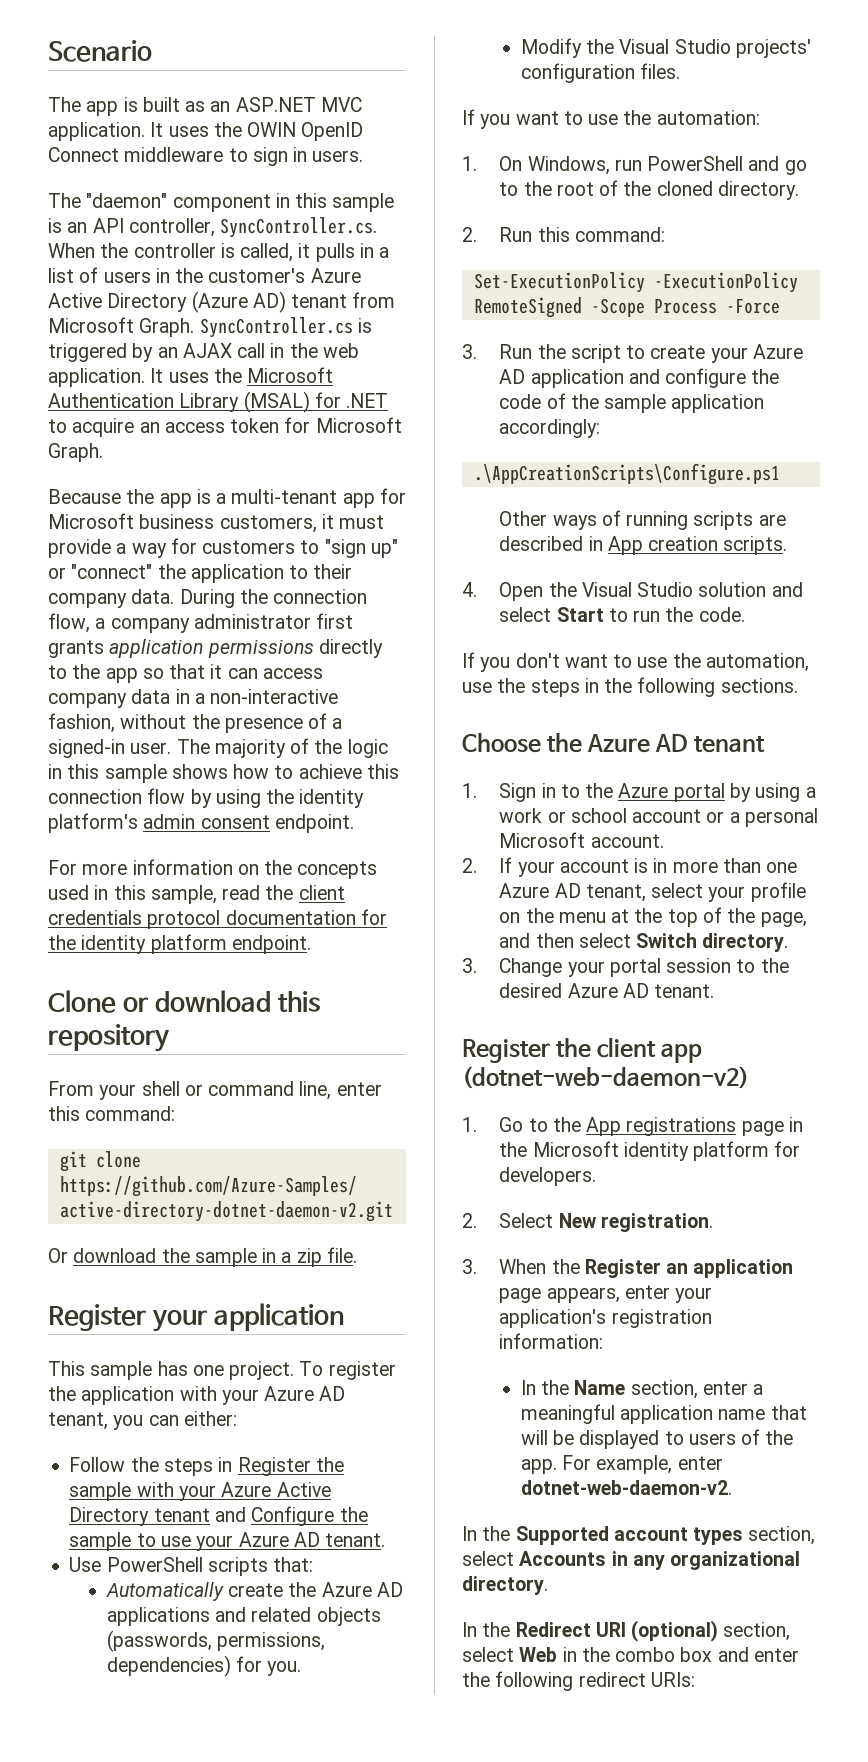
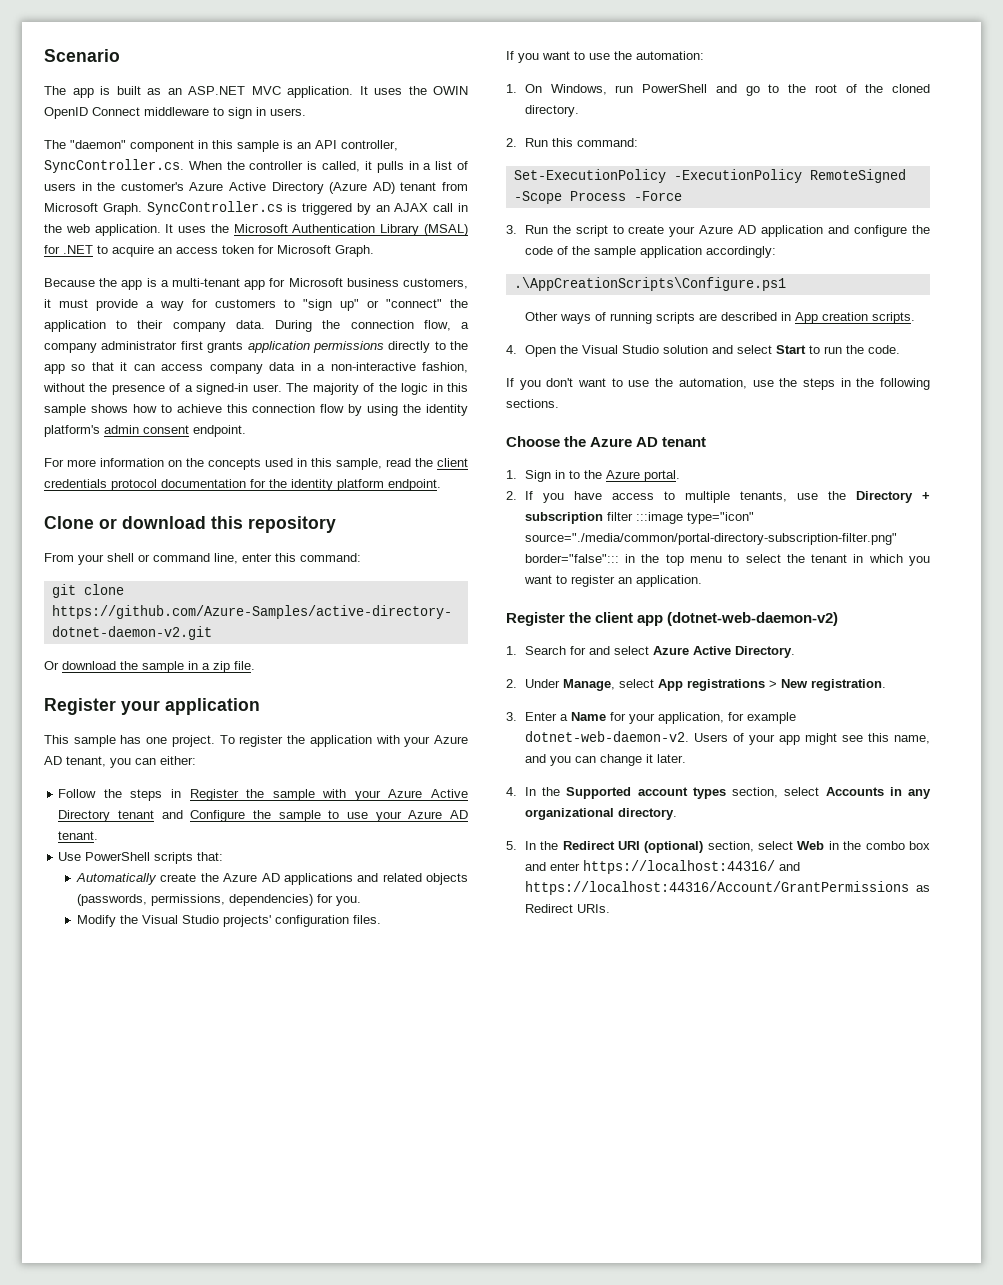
- 1. Sign in to the Azure portal by using a work or school account or a personal Microsoft account.
- 2. If your account is in more than one Azure AD tenant, select your profile on the menu at the top of the page, and then select Switch directory.
- 3. Change your portal session to the desired Azure AD tenant.
+ 1. Sign in to the Azure portal.
+ 2. If you have access to multiple tenants, use the Directory + subscription filter :::image type="icon" source="./media/common/portal-directory-subscription-filter.png" border="false"::: in the top menu to select the tenant in which you want to register an application.
- 1. Go to the App registrations page in the Microsoft identity platform for developers.
- 2. Select New registration.
- 3. When the Register an application page appears, enter your application's registration information:
- In the Name section, enter a meaningful application name that will be displayed to users of the app. For example, enter dotnet-web-daemon-v2.
- In the Supported account types section, select Accounts in any organizational directory.
+ 1. Search for and select Azure Active Directory.
+ 2. Under Manage, select App registrations > New registration.
+ 3. Enter a Name for your application, for example dotnet-web-daemon-v2. Users of your app might see this name, and you can change it later.
+ 4. In the Supported account types section, select Accounts in any organizational directory.
- In the Redirect URI (optional) section, select Web in the combo box and enter the following redirect URIs:
+ 5. In the Redirect URI (optional) section, select Web in the combo box and enter https://localhost:44316/ and https://localhost:44316/Account/GrantPermissions as Redirect URIs.

